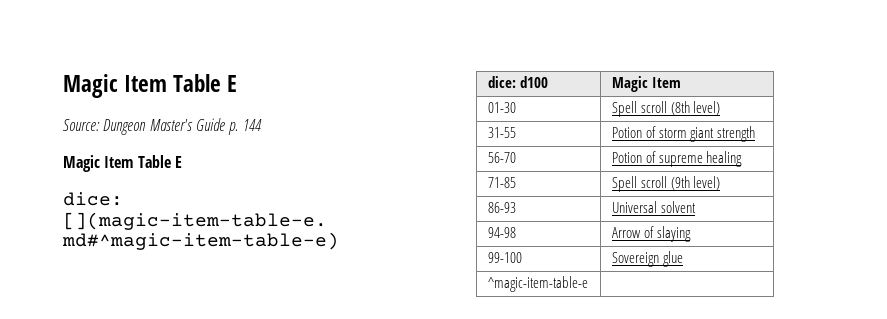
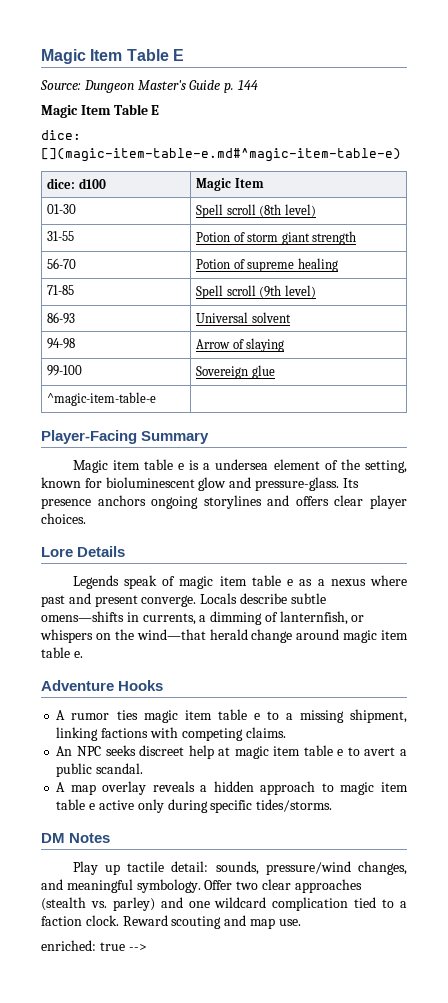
+ Player-Facing Summary
+ Magic item table e is a undersea element of the setting, known for bioluminescent glow and pressure-glass. Its presence anchors ongoing storylines and offers clear player choices.
+ Lore Details
+ Legends speak of magic item table e as a nexus where past and present converge. Locals describe subtle omens—shifts in currents, a dimming of lanternfish, or whispers on the wind—that herald change around magic item table e.
+ Adventure Hooks
+ A rumor ties magic item table e to a missing shipment, linking factions with competing claims.
+ An NPC seeks discreet help at magic item table e to avert a public scandal.
+ A map overlay reveals a hidden approach to magic item table e active only during specific tides/storms.
+ DM Notes
+ Play up tactile detail: sounds, pressure/wind changes, and meaningful symbology. Offer two clear approaches (stealth vs. parley) and one wildcard complication tied to a faction clock. Reward scouting and map use.
+ enriched: true -->

